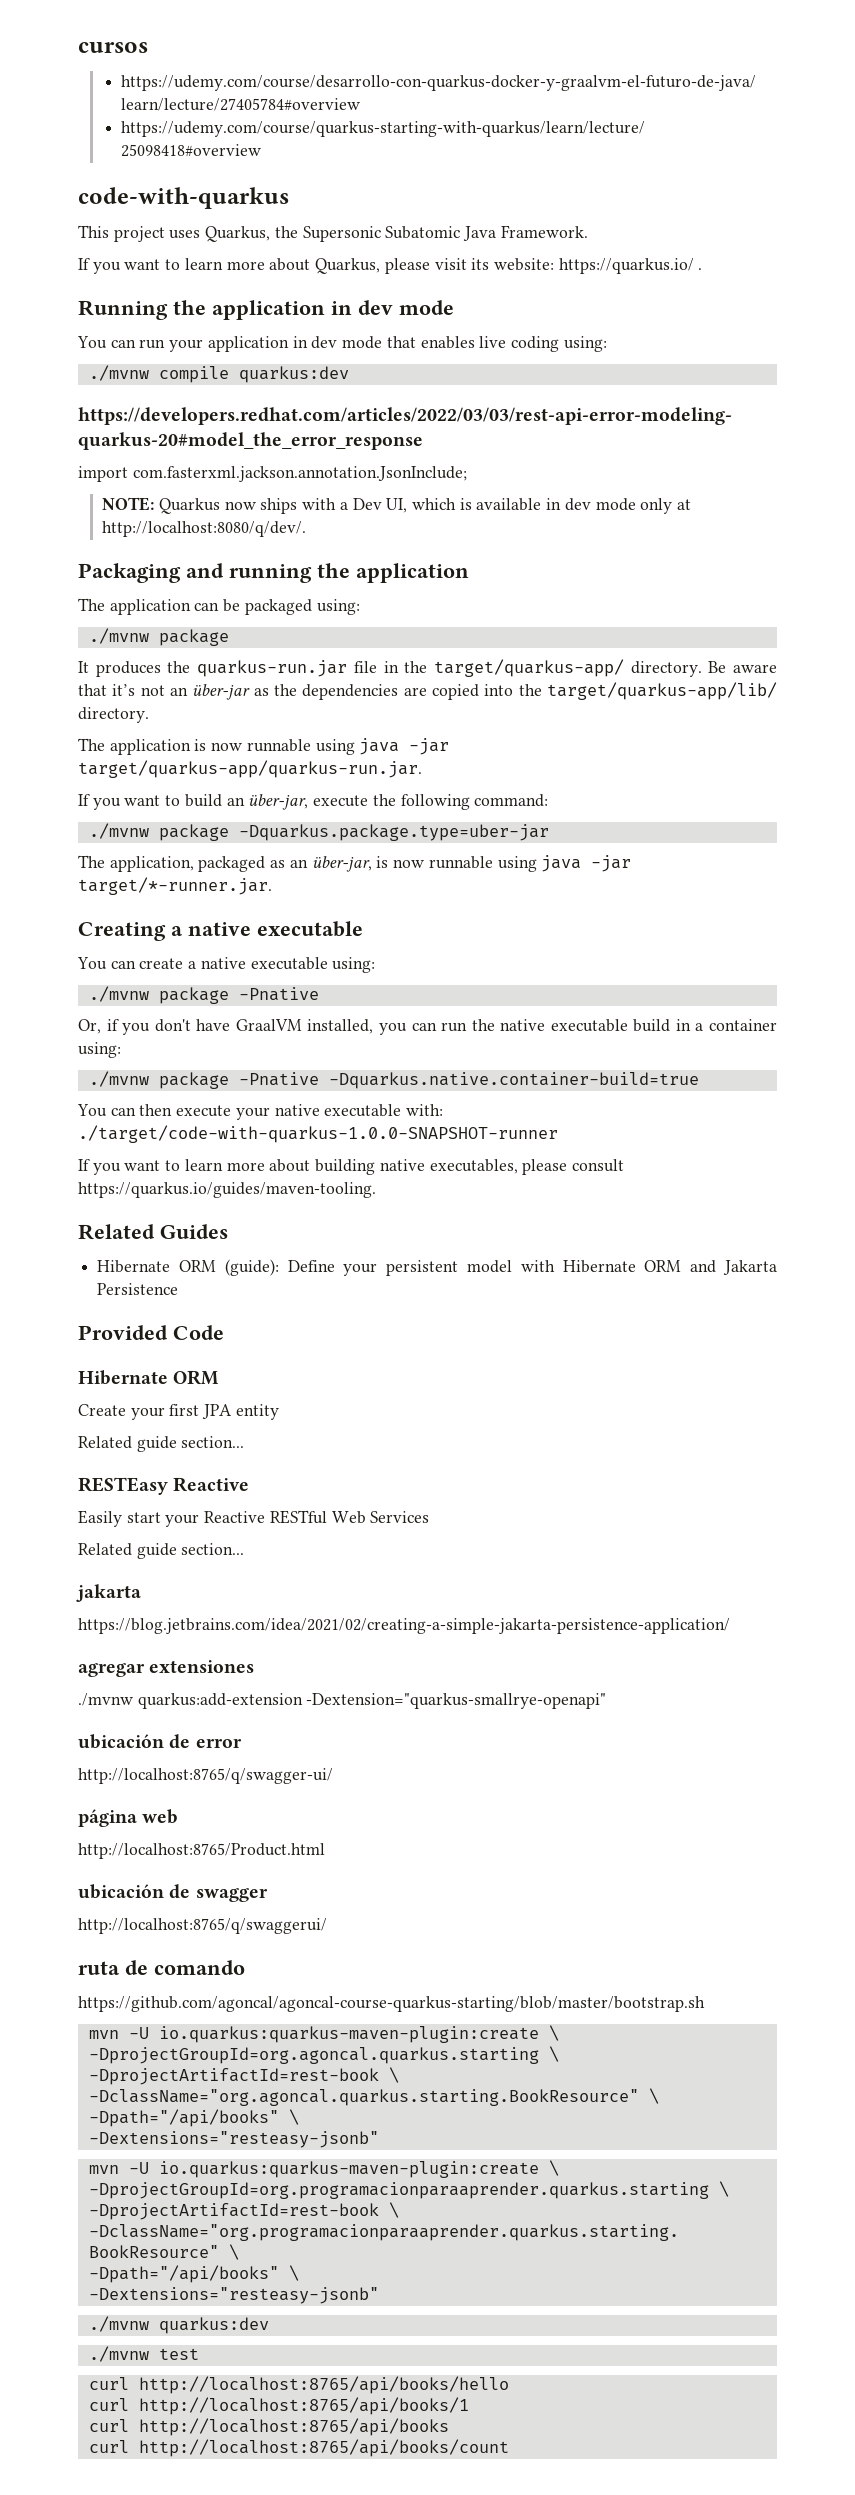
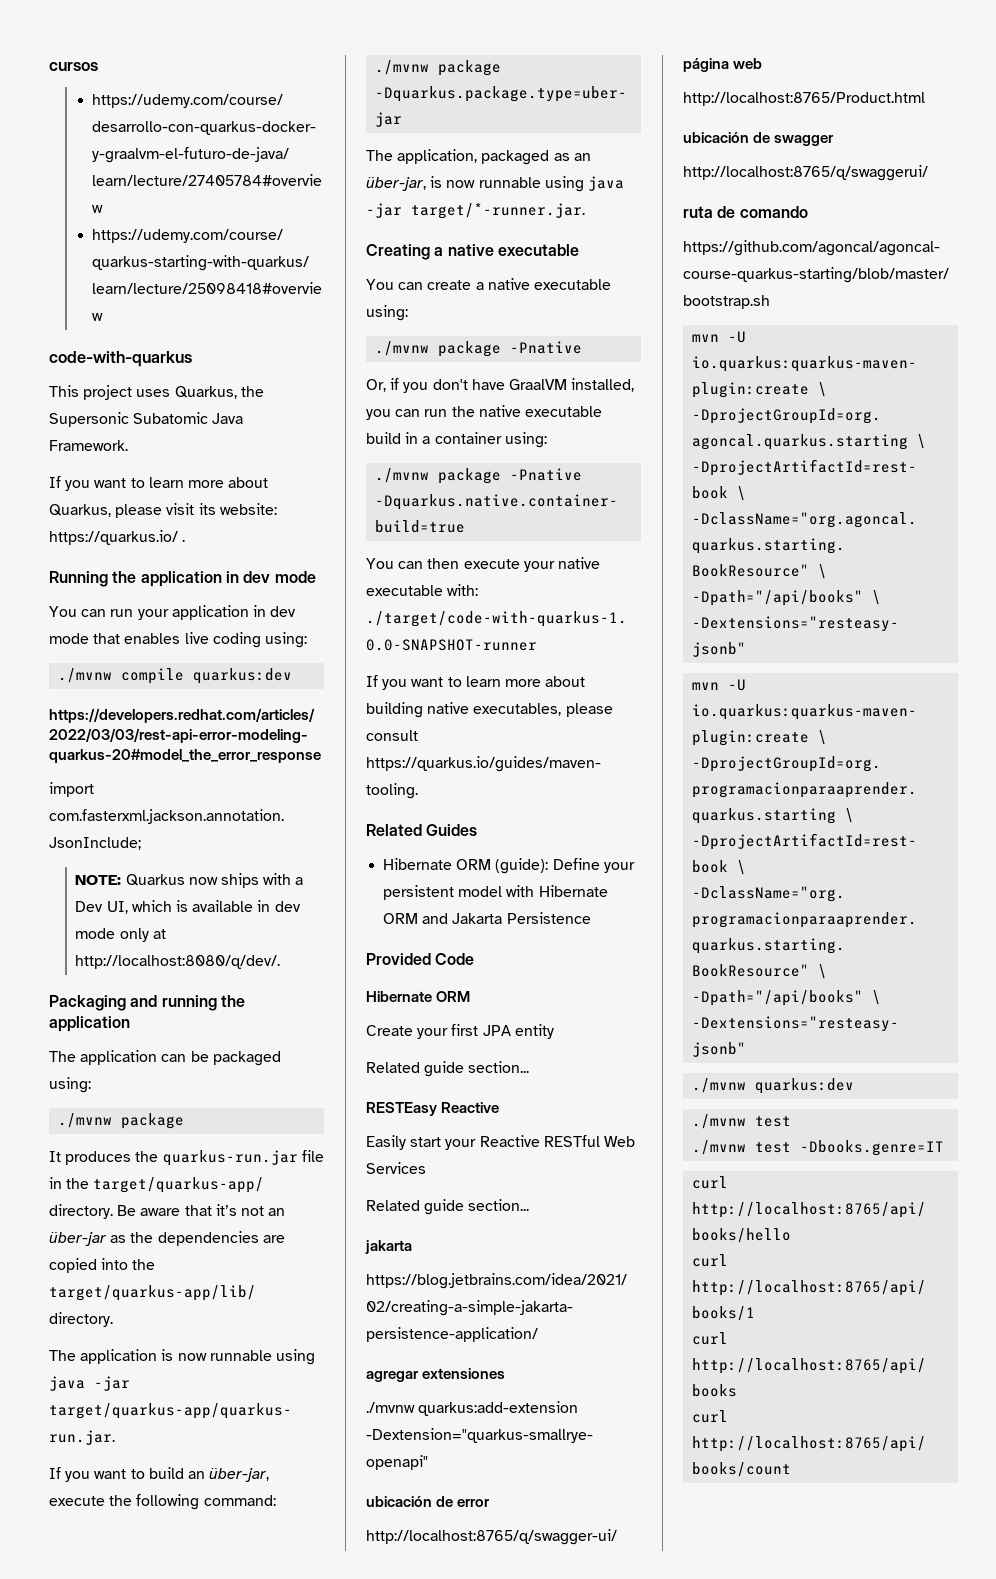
+ ./mvnw test -Dbooks.genre=IT

